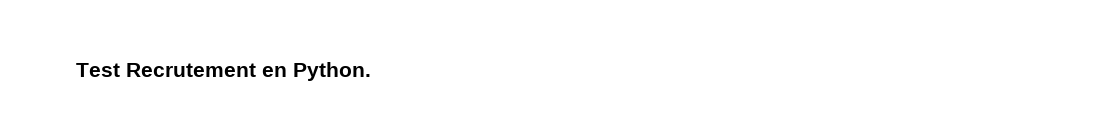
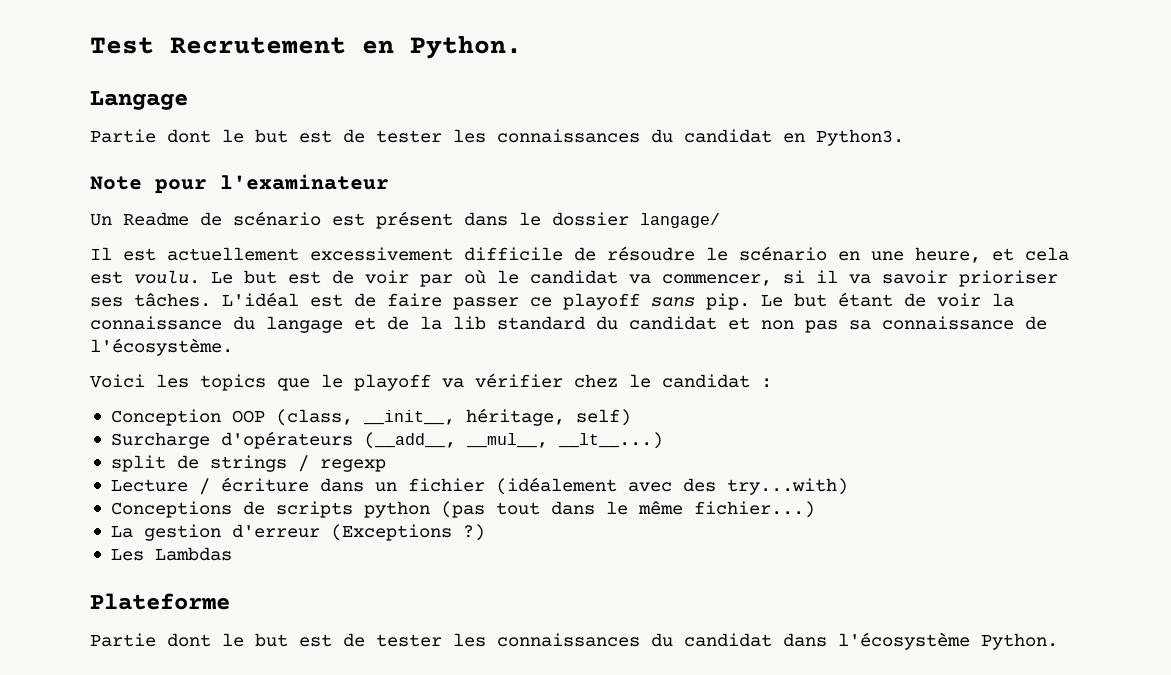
+ Langage
+ Partie dont le but est de tester les connaissances du candidat en Python3.
+ Note pour l'examinateur
+ Un Readme de scénario est présent dans le dossier langage/
+ Il est actuellement excessivement difficile de résoudre le scénario en une heure, et cela est voulu. Le but est de voir par où le candidat va commencer, si il va savoir prioriser ses tâches. L'idéal est de faire passer ce playoff sans pip. Le but étant de voir la connaissance du langage et de la lib standard du candidat et non pas sa connaissance de l'écosystème.
+ Voici les topics que le playoff va vérifier chez le candidat :
+ Conception OOP (class, __init__, héritage, self)
+ Surcharge d'opérateurs (__add__, __mul__, __lt__...)
+ split de strings / regexp
+ Lecture / écriture dans un fichier (idéalement avec des try...with)
+ Conceptions de scripts python (pas tout dans le même fichier...)
+ La gestion d'erreur (Exceptions ?)
+ Les Lambdas
+ Plateforme
+ Partie dont le but est de tester les connaissances du candidat dans l'écosystème Python.

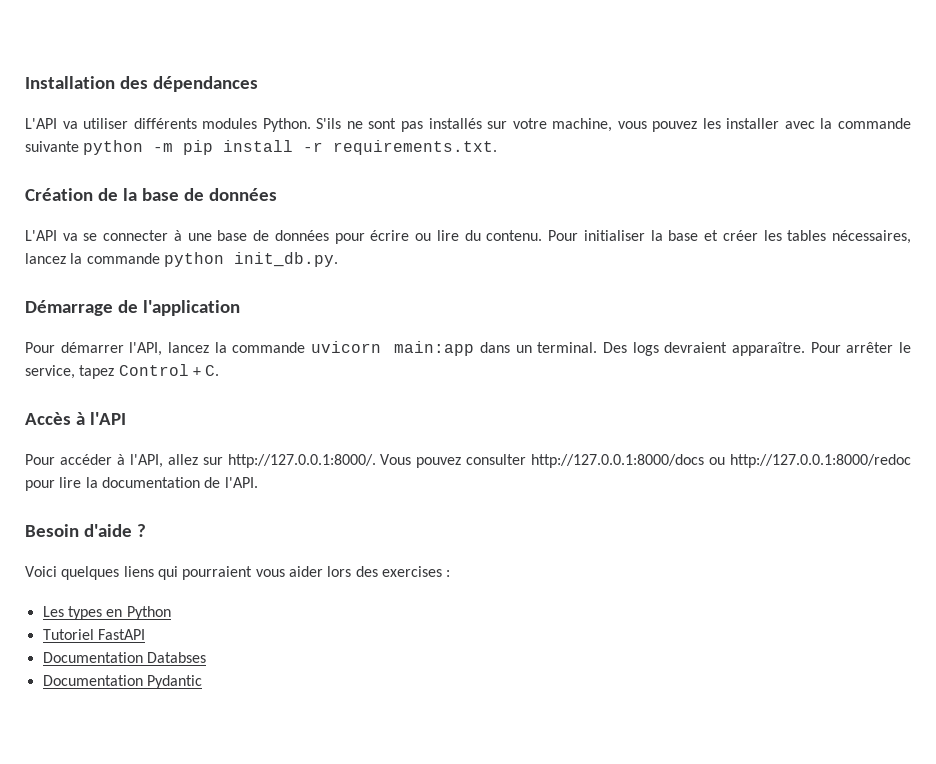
- Test Recrutement en Python.
- Langage
- Partie dont le but est de tester les connaissances du candidat en Python3.
- Note pour l'examinateur
- Un Readme de scénario est présent dans le dossier langage/
- Il est actuellement excessivement difficile de résoudre le scénario en une heure, et cela est voulu. Le but est de voir par où le candidat va commencer, si il va savoir prioriser ses tâches. L'idéal est de faire passer ce playoff sans pip. Le but étant de voir la connaissance du langage et de la lib standard du candidat et non pas sa connaissance de l'écosystème.
- Voici les topics que le playoff va vérifier chez le candidat :
- Conception OOP (class, __init__, héritage, self)
- Surcharge d'opérateurs (__add__, __mul__, __lt__...)
- split de strings / regexp
- Lecture / écriture dans un fichier (idéalement avec des try...with)
- Conceptions de scripts python (pas tout dans le même fichier...)
- La gestion d'erreur (Exceptions ?)
- Les Lambdas
- Plateforme
- Partie dont le but est de tester les connaissances du candidat dans l'écosystème Python.
+ Installation des dépendances
+ L'API va utiliser différents modules Python. S'ils ne sont pas installés sur votre machine, vous pouvez les installer avec la commande suivante python -m pip install -r requirements.txt.
+ Création de la base de données
+ L'API va se connecter à une base de données pour écrire ou lire du contenu. Pour initialiser la base et créer les tables nécessaires, lancez la commande python init_db.py.
+ Démarrage de l'application
+ Pour démarrer l'API, lancez la commande uvicorn main:app dans un terminal. Des logs devraient apparaître. Pour arrêter le service, tapez Control + C.
+ Accès à l'API
+ Pour accéder à l'API, allez sur http://127.0.0.1:8000/. Vous pouvez consulter http://127.0.0.1:8000/docs ou http://127.0.0.1:8000/redoc pour lire la documentation de l'API.
+ Besoin d'aide ?
+ Voici quelques liens qui pourraient vous aider lors des exercises :
+ Les types en Python
+ Tutoriel FastAPI
+ Documentation Databses
+ Documentation Pydantic

